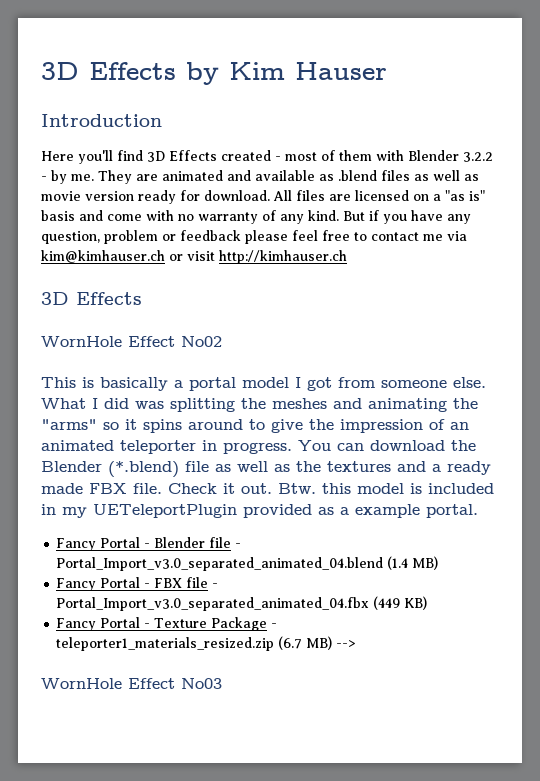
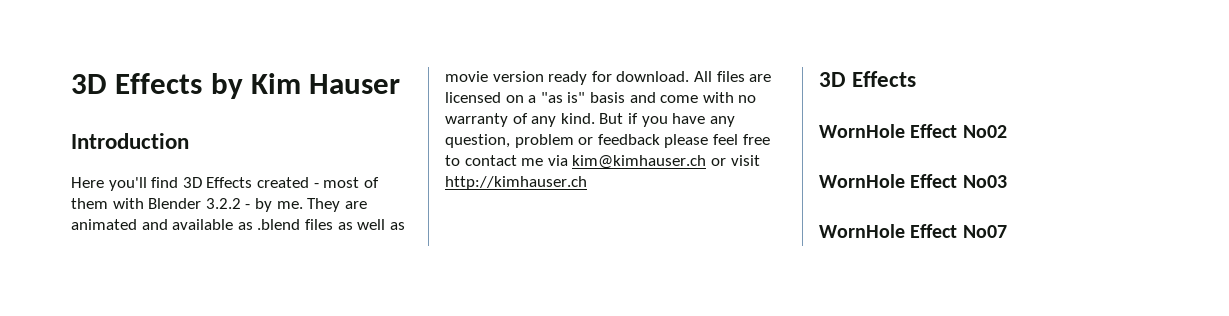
- This is basically a portal model I got from someone else. What I did was splitting the meshes and animating the "arms" so it spins around to give the impression of an animated teleporter in progress. You can download the Blender (*.blend) file as well as the textures and a ready made FBX file. Check it out. Btw. this model is included in my UETeleportPlugin provided as a example portal.
- Fancy Portal - Blender file - Portal_Import_v3.0_separated_animated_04.blend (1.4 MB)
- Fancy Portal - FBX file - Portal_Import_v3.0_separated_animated_04.fbx (449 KB)
- Fancy Portal - Texture Package - teleporter1_materials_resized.zip (6.7 MB) -->
  WornHole Effect No03
+ WornHole Effect No07

